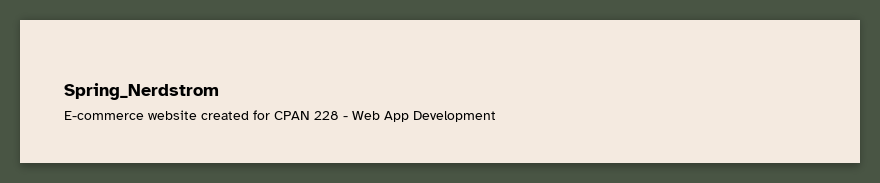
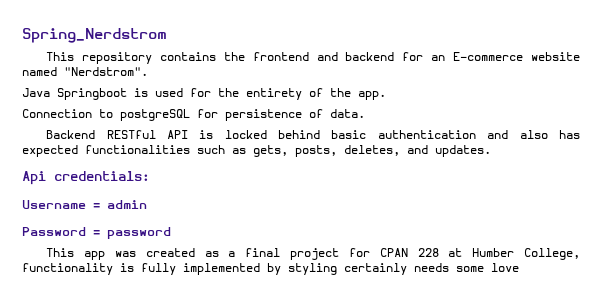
- E-commerce website created for CPAN 228 - Web App Development
+ This repository contains the frontend and backend for an E-commerce website named "Nerdstrom".
+ Java Springboot is used for the entirety of the app.
+ Connection to postgreSQL for persistence of data.
+ Backend RESTful API is locked behind basic authentication and also has expected functionalities such as gets, posts, deletes, and updates.
+ Api credentials:
+ Username = admin
+ Password = password
+ This app was created as a final project for CPAN 228 at Humber College, functionality is fully implemented by styling certainly needs some love

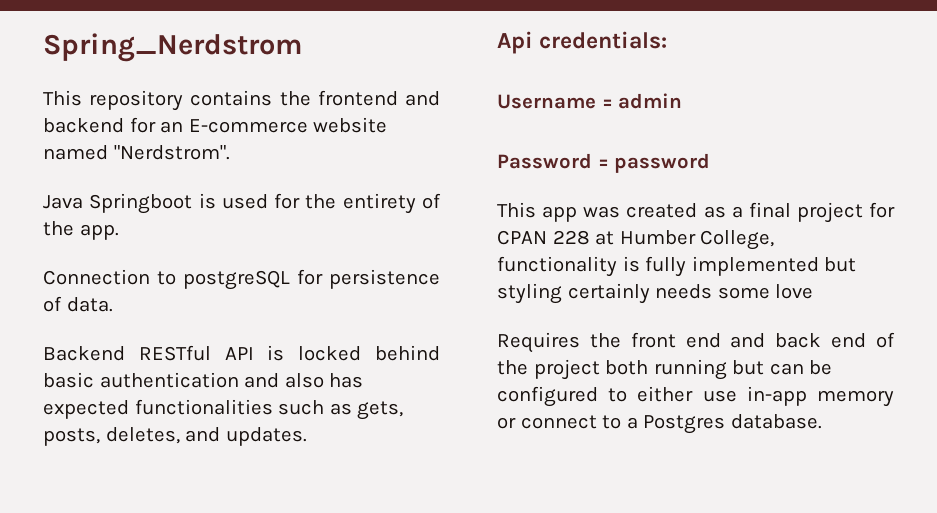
- This app was created as a final project for CPAN 228 at Humber College, functionality is fully implemented by styling certainly needs some love
+ This app was created as a final project for CPAN 228 at Humber College, functionality is fully implemented but styling certainly needs some love
+ Requires the front end and back end of the project both running but can be configured to either use in-app memory or connect to a Postgres database.

